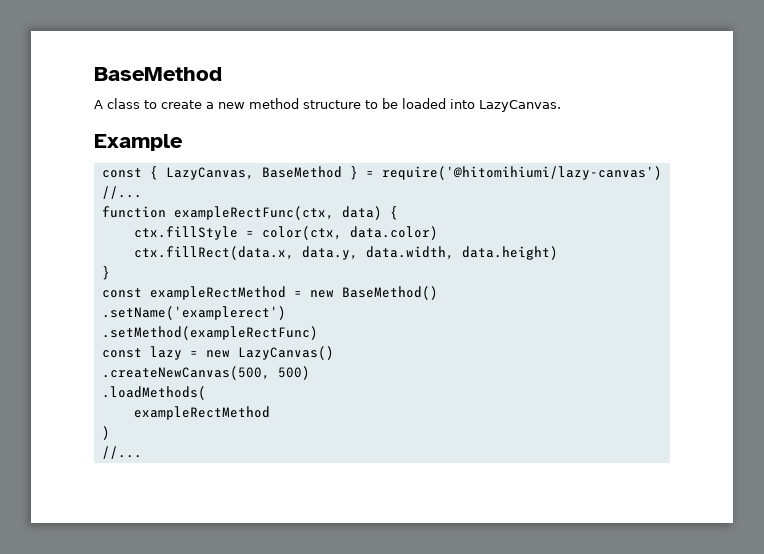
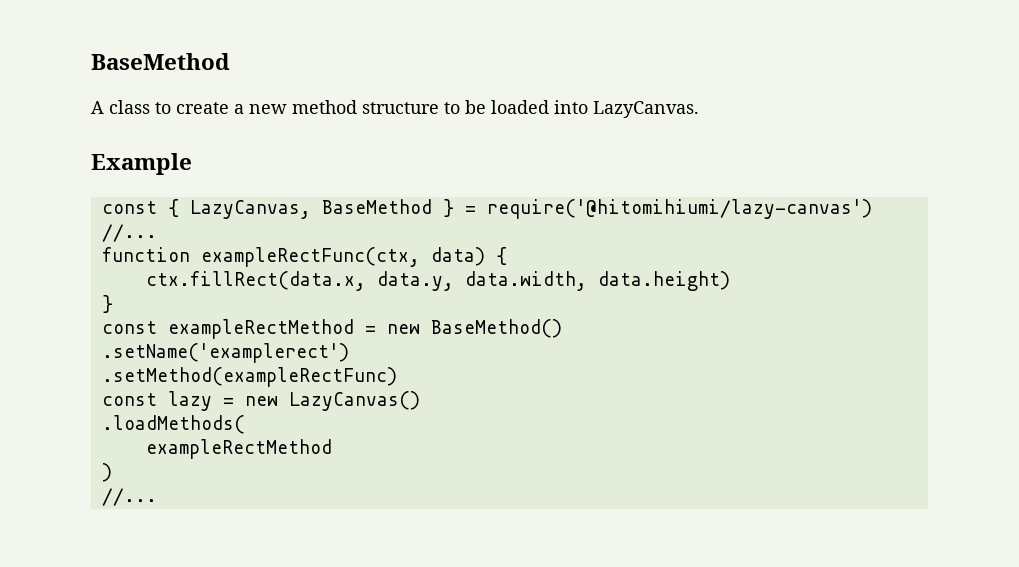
- ctx.fillStyle = color(ctx, data.color)
- .createNewCanvas(500, 500)

